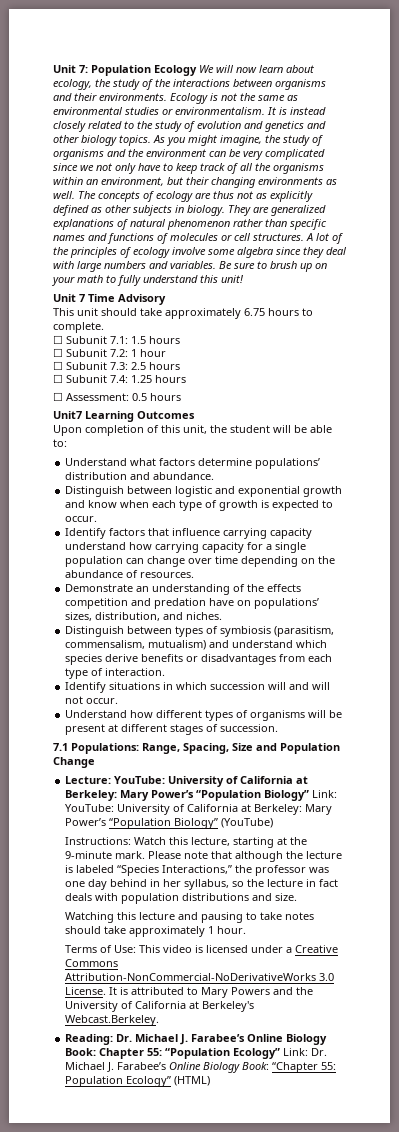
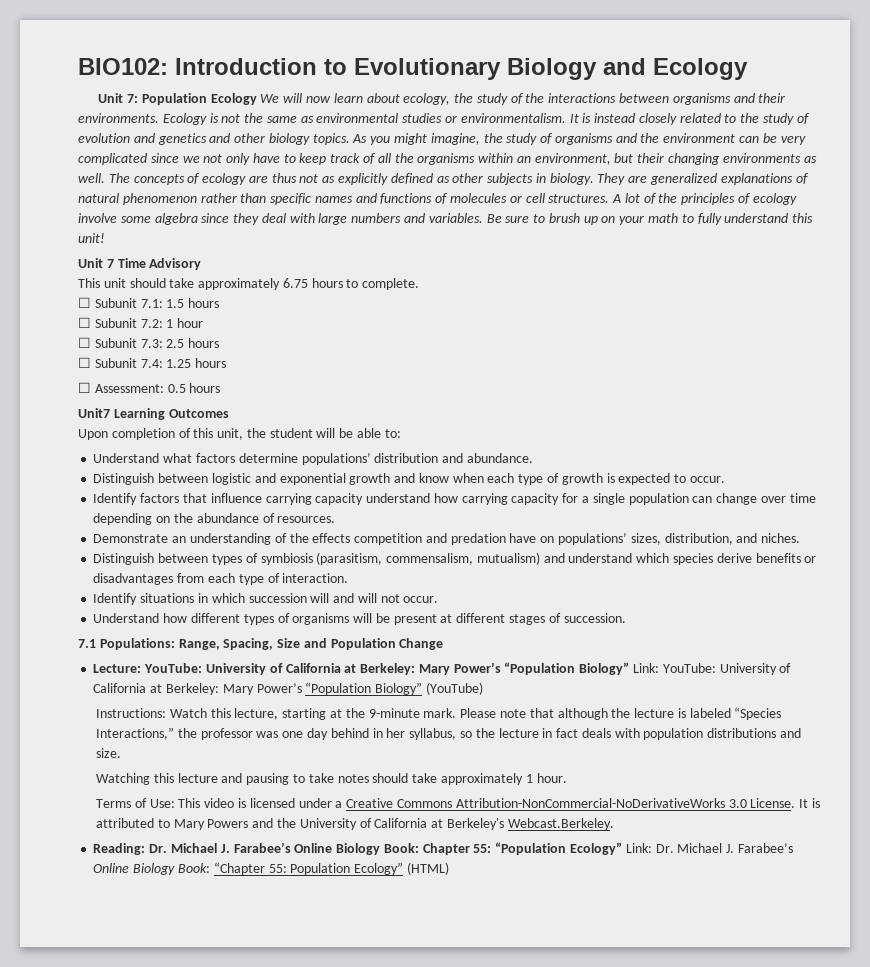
+ BIO102: Introduction to Evolutionary Biology and Ecology

